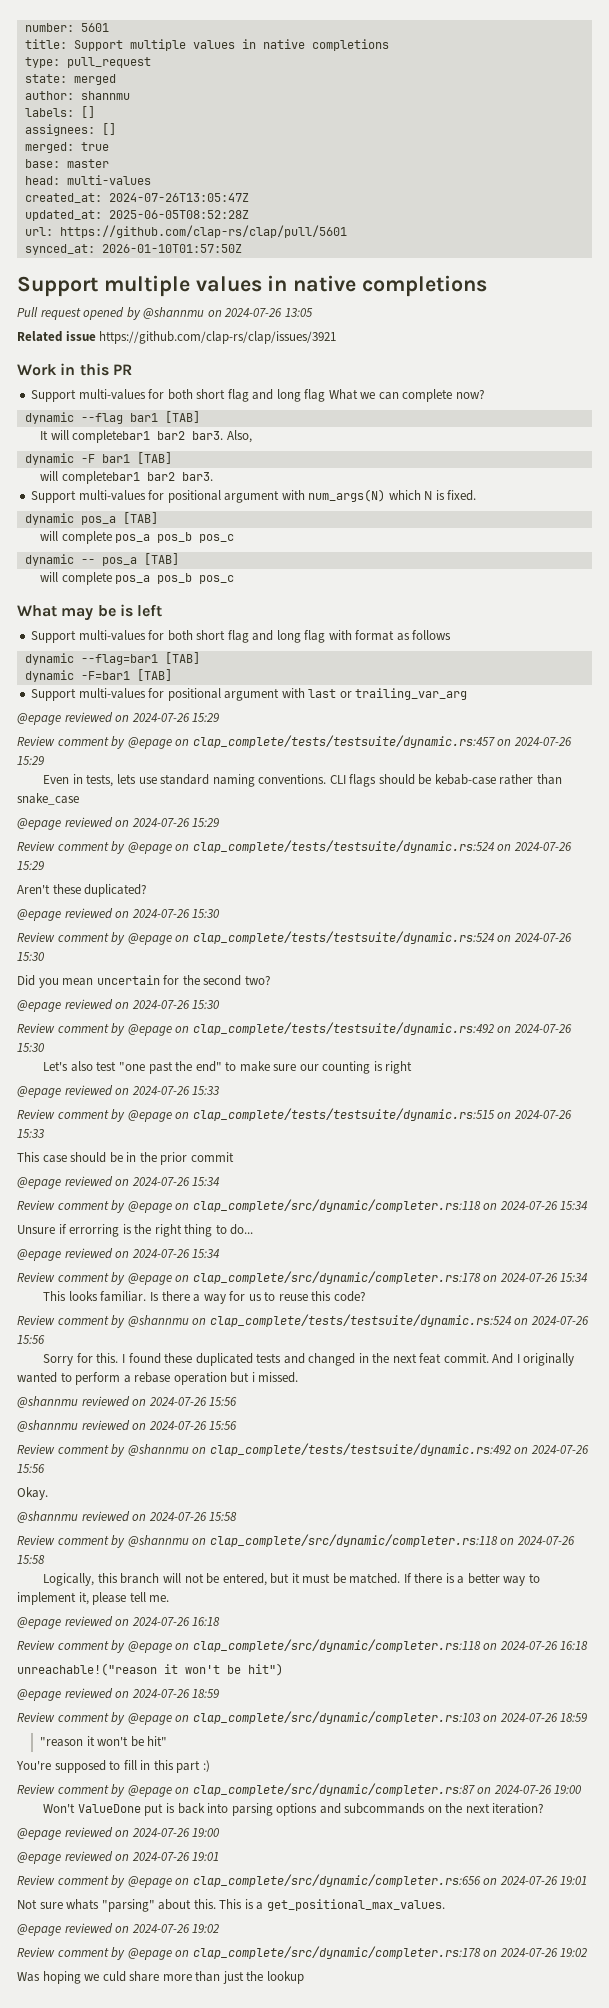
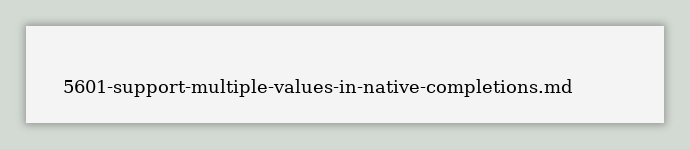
- number: 5601
- title: Support multiple values in native completions
- type: pull_request
- state: merged
- author: shannmu
- labels: []
- assignees: []
- merged: true
- base: master
- head: multi-values
- created_at: 2024-07-26T13:05:47Z
- updated_at: 2025-06-05T08:52:28Z
- url: https://github.com/clap-rs/clap/pull/5601
- synced_at: 2026-01-10T01:57:50Z
- Support multiple values in native completions
- Pull request opened by @shannmu on 2024-07-26 13:05
- Related issue https://github.com/clap-rs/clap/issues/3921
- Work in this PR
- Support multi-values for both short flag and long flag What we can complete now?
- dynamic --flag bar1 [TAB]
- It will completebar1 bar2 bar3. Also,
- dynamic -F bar1 [TAB]
- will completebar1 bar2 bar3.
- Support multi-values for positional argument with num_args(N) which N is fixed.
- dynamic pos_a [TAB]
- will complete pos_a pos_b pos_c
- dynamic -- pos_a [TAB]
- will complete pos_a pos_b pos_c
- What may be is left
- Support multi-values for both short flag and long flag with format as follows
- dynamic --flag=bar1 [TAB]
- dynamic -F=bar1 [TAB]
- Support multi-values for positional argument with last or trailing_var_arg
- @epage reviewed on 2024-07-26 15:29
- Review comment by @epage on clap_complete/tests/testsuite/dynamic.rs:457 on 2024-07-26 15:29
- Even in tests, lets use standard naming conventions. CLI flags should be kebab-case rather than snake_case
- @epage reviewed on 2024-07-26 15:29
- Review comment by @epage on clap_complete/tests/testsuite/dynamic.rs:524 on 2024-07-26 15:29
- Aren't these duplicated?
- @epage reviewed on 2024-07-26 15:30
- Review comment by @epage on clap_complete/tests/testsuite/dynamic.rs:524 on 2024-07-26 15:30
- Did you mean uncertain for the second two?
- @epage reviewed on 2024-07-26 15:30
- Review comment by @epage on clap_complete/tests/testsuite/dynamic.rs:492 on 2024-07-26 15:30
- Let's also test "one past the end" to make sure our counting is right
- @epage reviewed on 2024-07-26 15:33
- Review comment by @epage on clap_complete/tests/testsuite/dynamic.rs:515 on 2024-07-26 15:33
- This case should be in the prior commit
- @epage reviewed on 2024-07-26 15:34
- Review comment by @epage on clap_complete/src/dynamic/completer.rs:118 on 2024-07-26 15:34
- Unsure if errorring is the right thing to do...
- @epage reviewed on 2024-07-26 15:34
- Review comment by @epage on clap_complete/src/dynamic/completer.rs:178 on 2024-07-26 15:34
- This looks familiar. Is there a way for us to reuse this code?
- Review comment by @shannmu on clap_complete/tests/testsuite/dynamic.rs:524 on 2024-07-26 15:56
- Sorry for this. I found these duplicated tests and changed in the next feat commit. And I originally wanted to perform a rebase operation but i missed.
- @shannmu reviewed on 2024-07-26 15:56
- @shannmu reviewed on 2024-07-26 15:56
- Review comment by @shannmu on clap_complete/tests/testsuite/dynamic.rs:492 on 2024-07-26 15:56
- Okay.
- @shannmu reviewed on 2024-07-26 15:58
- Review comment by @shannmu on clap_complete/src/dynamic/completer.rs:118 on 2024-07-26 15:58
- Logically, this branch will not be entered, but it must be matched. If there is a better way to implement it, please tell me.
- @epage reviewed on 2024-07-26 16:18
- Review comment by @epage on clap_complete/src/dynamic/completer.rs:118 on 2024-07-26 16:18
- unreachable!("reason it won't be hit")
- @epage reviewed on 2024-07-26 18:59
- Review comment by @epage on clap_complete/src/dynamic/completer.rs:103 on 2024-07-26 18:59
- "reason it won't be hit"
- You're supposed to fill in this part :)
- Review comment by @epage on clap_complete/src/dynamic/completer.rs:87 on 2024-07-26 19:00
- Won't ValueDone put is back into parsing options and subcommands on the next iteration?
- @epage reviewed on 2024-07-26 19:00
- @epage reviewed on 2024-07-26 19:01
- Review comment by @epage on clap_complete/src/dynamic/completer.rs:656 on 2024-07-26 19:01
- Not sure whats "parsing" about this. This is a get_positional_max_values.
- @epage reviewed on 2024-07-26 19:02
- Review comment by @epage on clap_complete/src/dynamic/completer.rs:178 on 2024-07-26 19:02
- Was hoping we culd share more than just the lookup
+ 5601-support-multiple-values-in-native-completions.md

